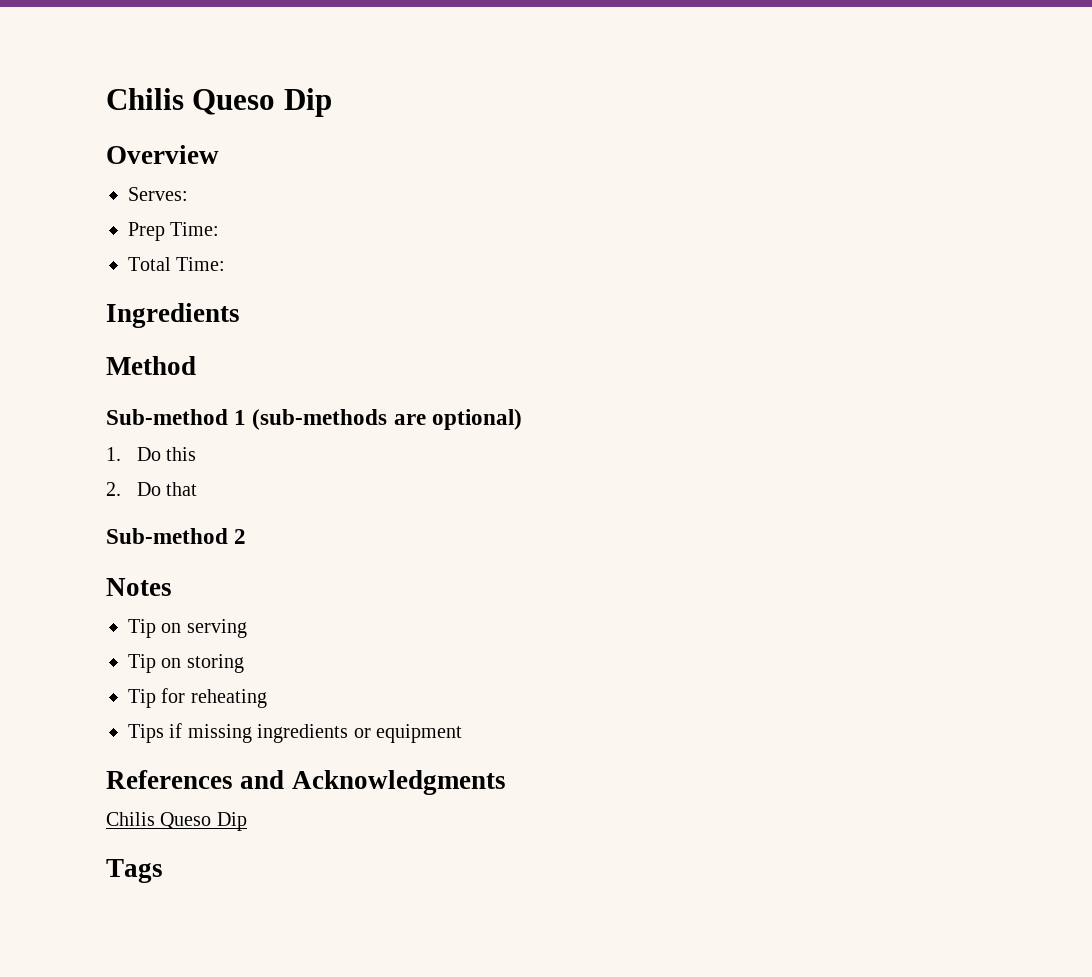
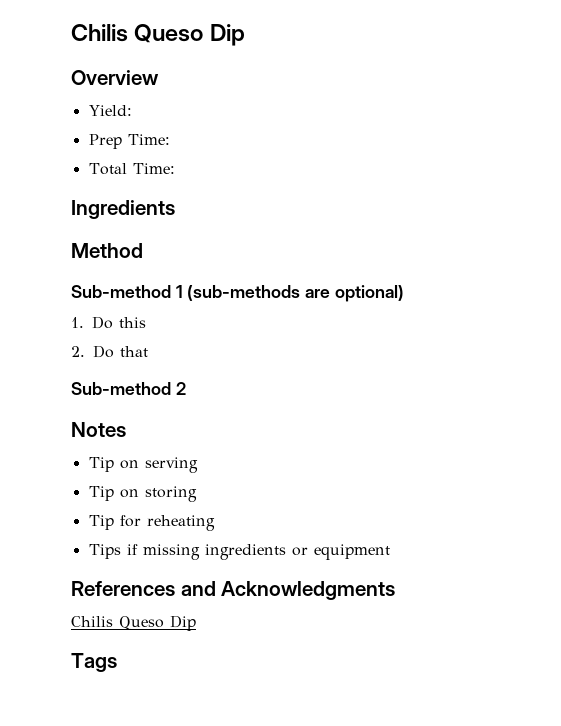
- Serves:
+ Yield:

